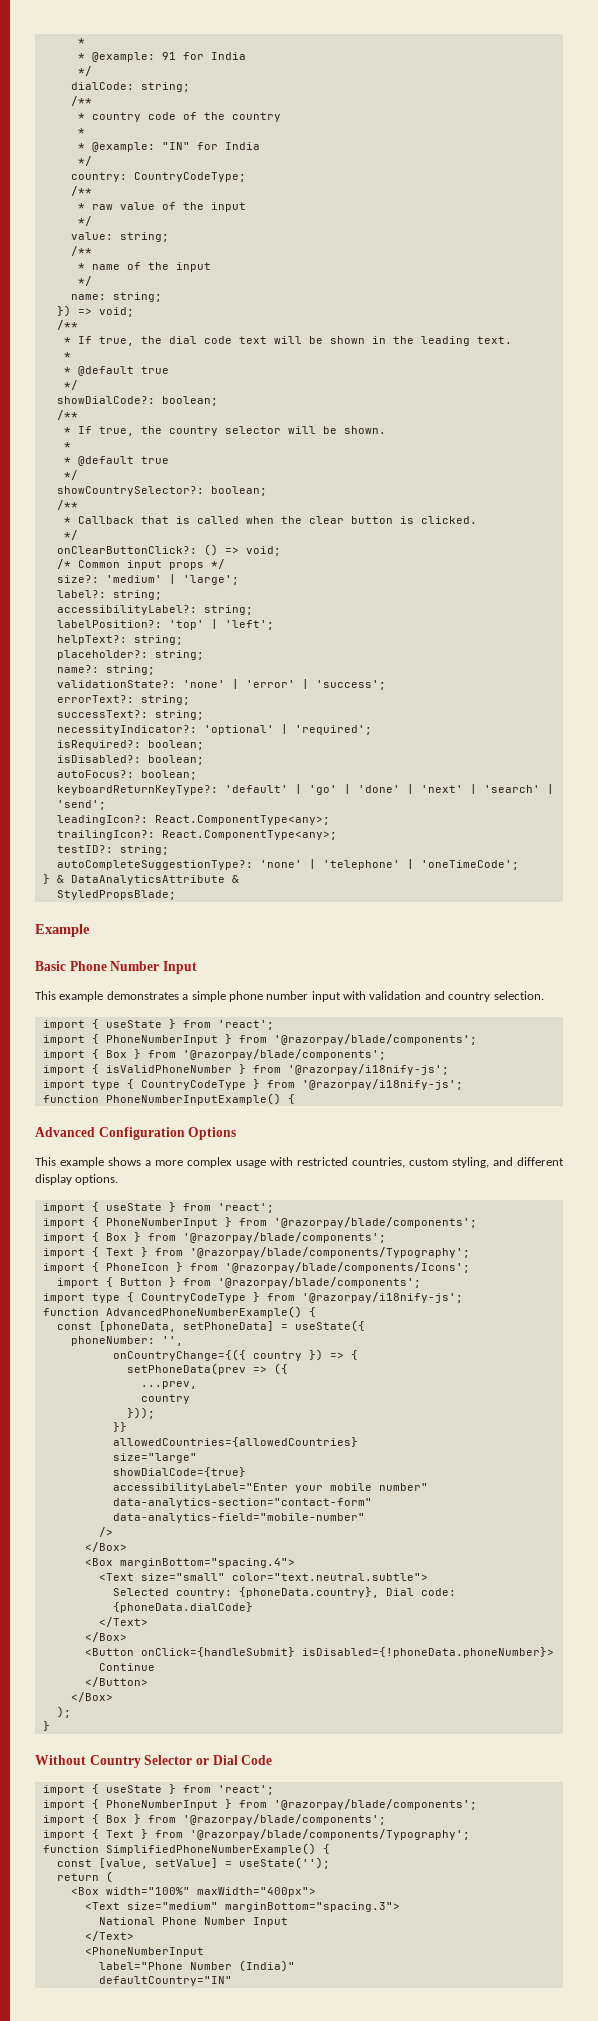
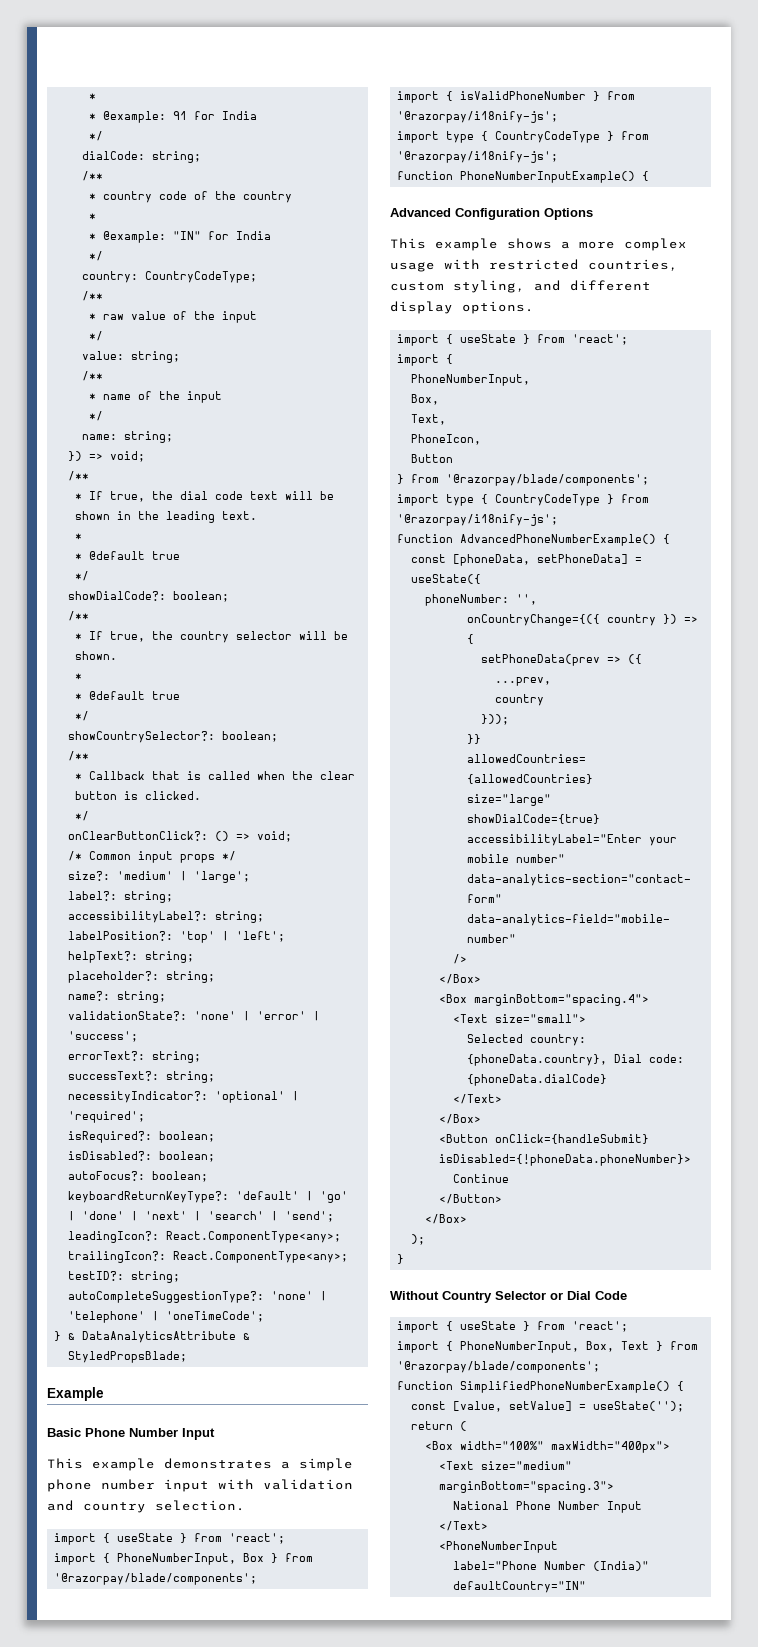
  This example demonstrates a simple phone number input with validation and country selection.
  import { useState } from 'react';
- import { PhoneNumberInput } from '@razorpay/blade/components';
- import { Box } from '@razorpay/blade/components';
+ import { PhoneNumberInput, Box } from '@razorpay/blade/components';
  This example shows a more complex usage with restricted countries, custom styling, and different display options.
  import { useState } from 'react';
- import { PhoneNumberInput } from '@razorpay/blade/components';
- import { Box } from '@razorpay/blade/components';
- import { Text } from '@razorpay/blade/components/Typography';
- import { PhoneIcon } from '@razorpay/blade/components/Icons';
- import { Button } from '@razorpay/blade/components';
+ import {
+ PhoneNumberInput,
+ Box,
+ Text,
+ PhoneIcon,
+ Button
+ } from '@razorpay/blade/components';
- <Text size="small" color="text.neutral.subtle">
+ <Text size="small">
  Without Country Selector or Dial Code
  import { useState } from 'react';
- import { PhoneNumberInput } from '@razorpay/blade/components';
- import { Box } from '@razorpay/blade/components';
- import { Text } from '@razorpay/blade/components/Typography';
+ import { PhoneNumberInput, Box, Text } from '@razorpay/blade/components';

